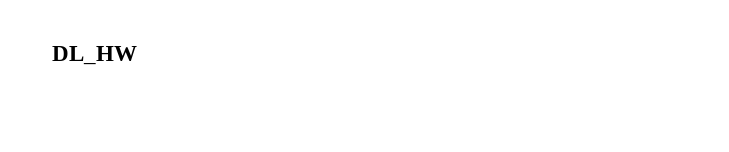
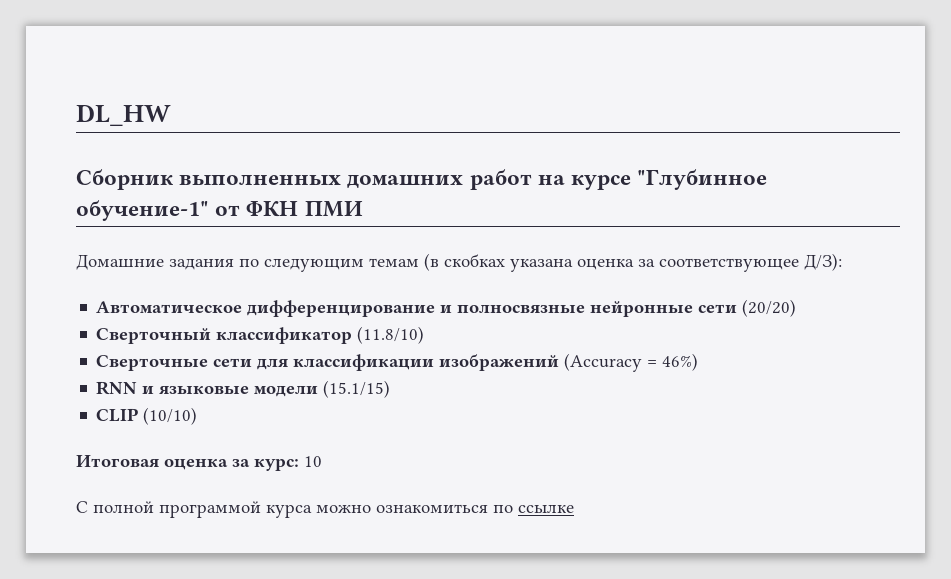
+ Сборник выполненных домашних работ на курсе "Глубинное обучение-1" от ФКН ПМИ
+ Домашние задания по следующим темам (в скобках указана оценка за соответствующее Д/З):
+ Автоматическое дифференцирование и полносвязные нейронные сети (20/20)
+ Cверточный классификатор (11.8/10)
+ Сверточные сети для классификации изображений (Accuracy = 46%)
+ RNN и языковые модели (15.1/15)
+ CLIP (10/10)
+ Итоговая оценка за курс: 10
+ С полной программой курса можно ознакомиться по ссылке

